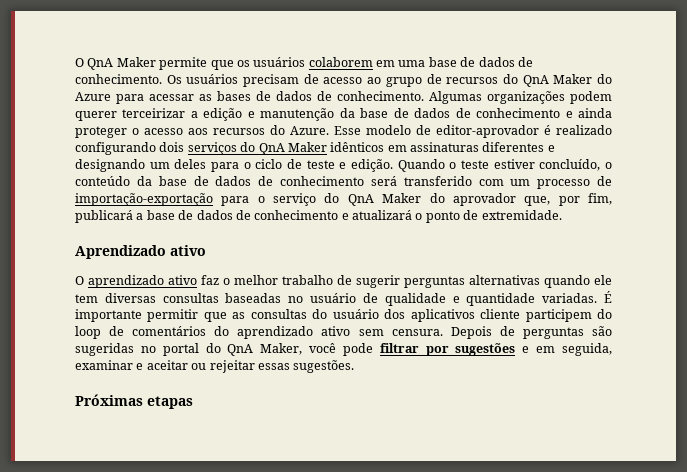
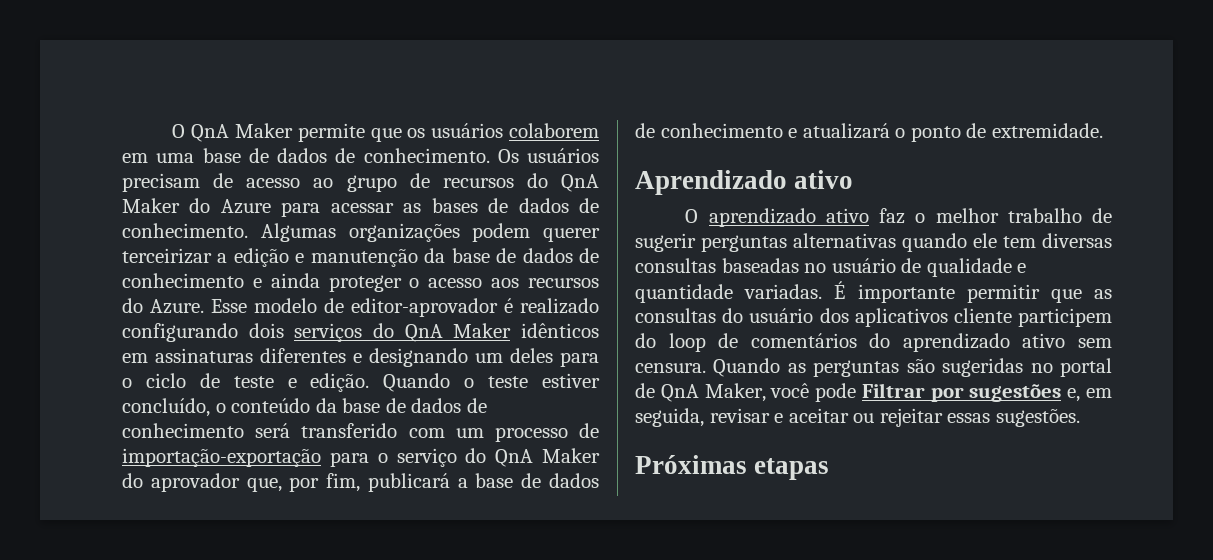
- Depois de perguntas são sugeridas no portal do QnA Maker, você pode filtrar por sugestões e em seguida, examinar e aceitar ou rejeitar essas sugestões.
+ Quando as perguntas são sugeridas no portal de QnA Maker, você pode Filtrar por sugestões e, em seguida, revisar e aceitar ou rejeitar essas sugestões.

